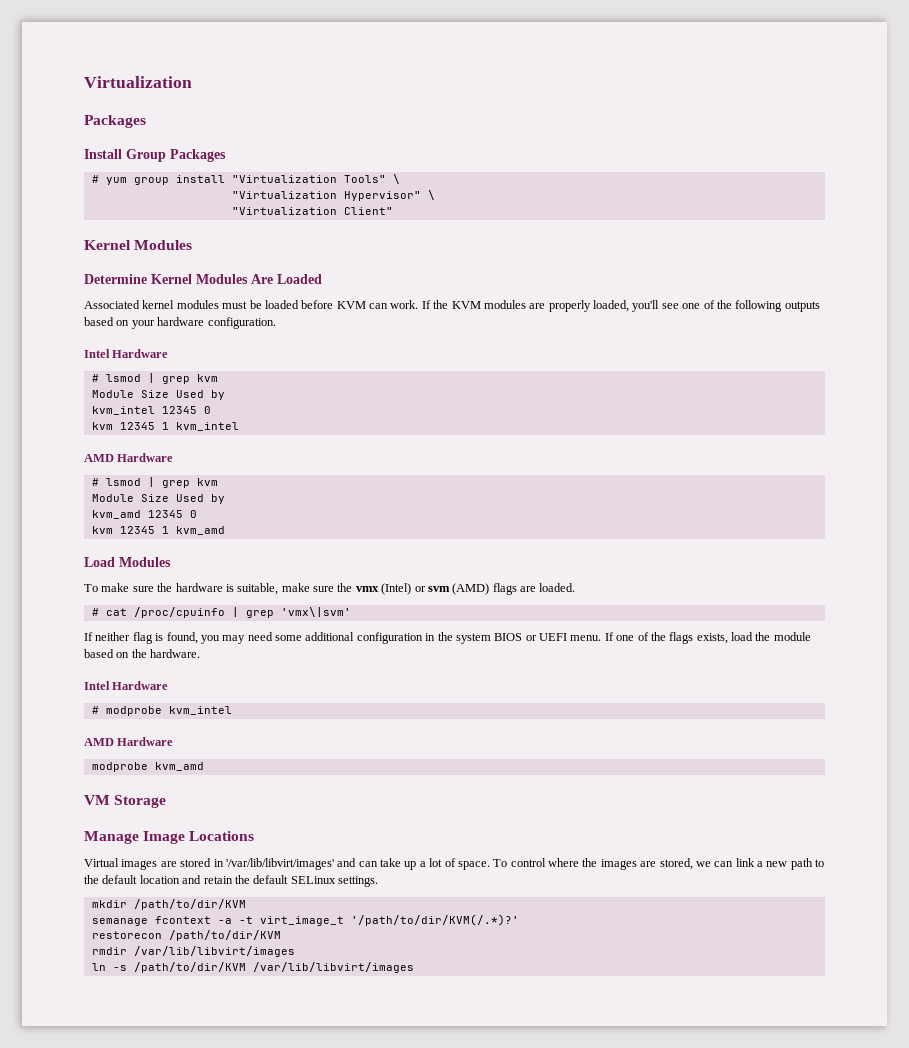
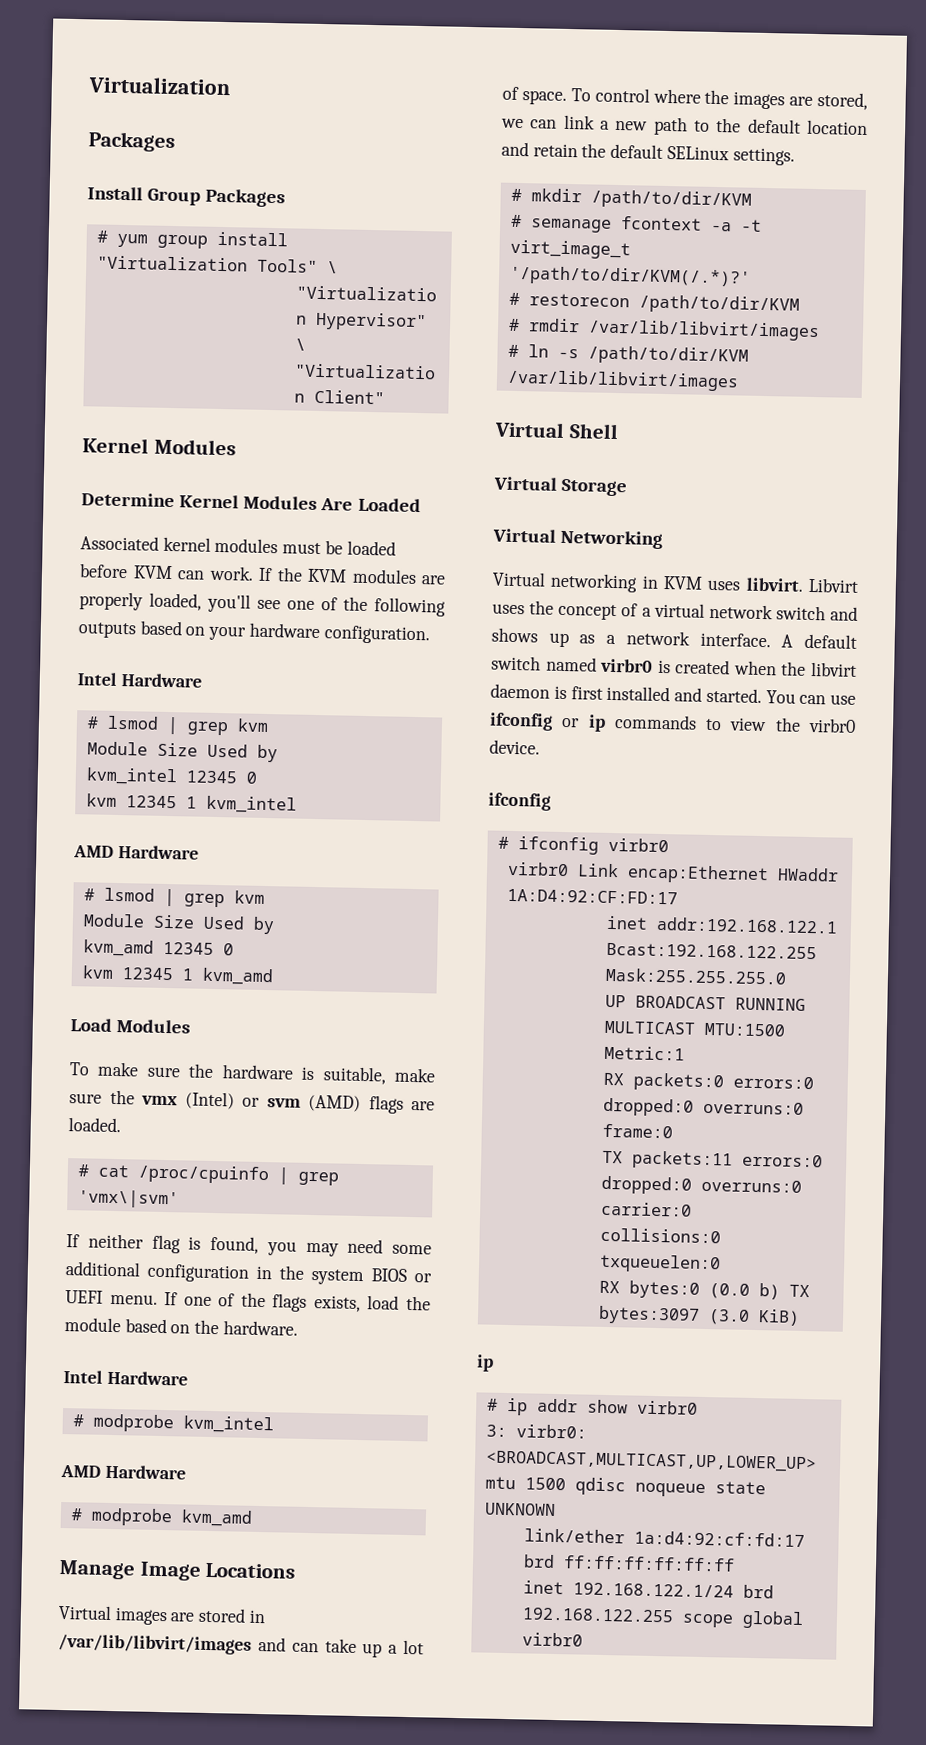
- modprobe kvm_amd
+ # modprobe kvm_amd
- VM Storage
- Virtual images are stored in '/var/lib/libvirt/images' and can take up a lot of space.
+ Virtual images are stored in /var/lib/libvirt/images and can take up a lot of space.
- mkdir /path/to/dir/KVM
+ # mkdir /path/to/dir/KVM
- semanage fcontext -a -t virt_image_t '/path/to/dir/KVM(/.*)?'
+ # semanage fcontext -a -t virt_image_t '/path/to/dir/KVM(/.*)?'
- restorecon /path/to/dir/KVM
+ # restorecon /path/to/dir/KVM
- rmdir /var/lib/libvirt/images
+ # rmdir /var/lib/libvirt/images
- ln -s /path/to/dir/KVM /var/lib/libvirt/images
+ # ln -s /path/to/dir/KVM /var/lib/libvirt/images
+ Virtual Shell
+ Virtual Storage
+ Virtual Networking
+ Virtual networking in KVM uses libvirt. Libvirt uses the concept of a virtual network switch and shows up as a network interface. A default switch named virbr0 is created when the libvirt daemon is first installed and started. You can use ifconfig or ip commands to view the virbr0 device.
+ ifconfig
+ # ifconfig virbr0
+ virbr0 Link encap:Ethernet HWaddr 1A:D4:92:CF:FD:17
+ inet addr:192.168.122.1 Bcast:192.168.122.255 Mask:255.255.255.0
+ UP BROADCAST RUNNING MULTICAST MTU:1500 Metric:1
+ RX packets:0 errors:0 dropped:0 overruns:0 frame:0
+ TX packets:11 errors:0 dropped:0 overruns:0 carrier:0
+ collisions:0 txqueuelen:0
+ RX bytes:0 (0.0 b) TX bytes:3097 (3.0 KiB)
+ ip
+ # ip addr show virbr0
+ 3: virbr0: <BROADCAST,MULTICAST,UP,LOWER_UP> mtu 1500 qdisc noqueue state UNKNOWN
+ link/ether 1a:d4:92:cf:fd:17 brd ff:ff:ff:ff:ff:ff
+ inet 192.168.122.1/24 brd 192.168.122.255 scope global virbr0

